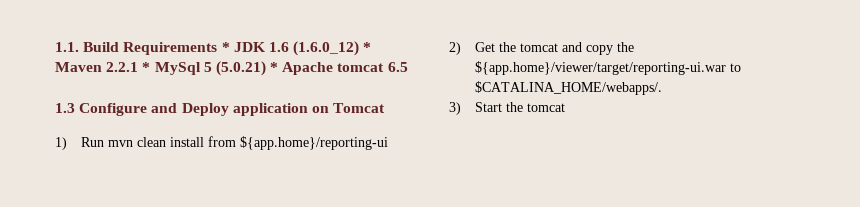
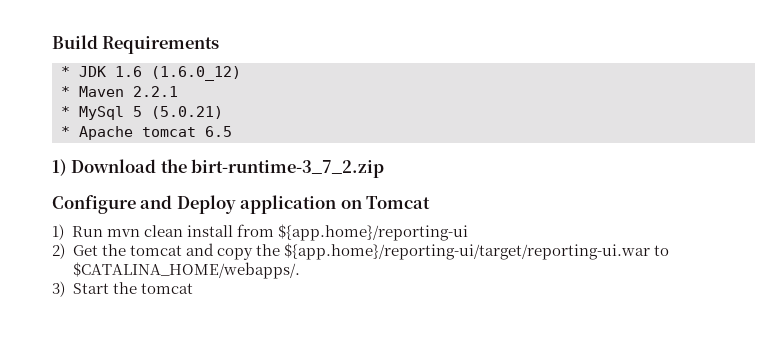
- 1.1. Build Requirements * JDK 1.6 (1.6.0_12) * Maven 2.2.1 * MySql 5 (5.0.21) * Apache tomcat 6.5
+ Build Requirements
+ * JDK 1.6 (1.6.0_12)
+ * Maven 2.2.1
+ * MySql 5 (5.0.21)
+ * Apache tomcat 6.5
- 1.3 Configure and Deploy application on Tomcat
+ 1) Download the birt-runtime-3_7_2.zip
+ Configure and Deploy application on Tomcat
- 2) Get the tomcat and copy the ${app.home}/viewer/target/reporting-ui.war to $CATALINA_HOME/webapps/.
+ 2) Get the tomcat and copy the ${app.home}/reporting-ui/target/reporting-ui.war to $CATALINA_HOME/webapps/.

